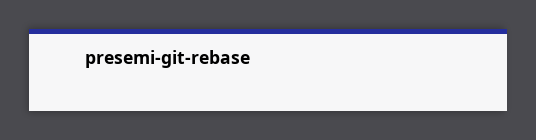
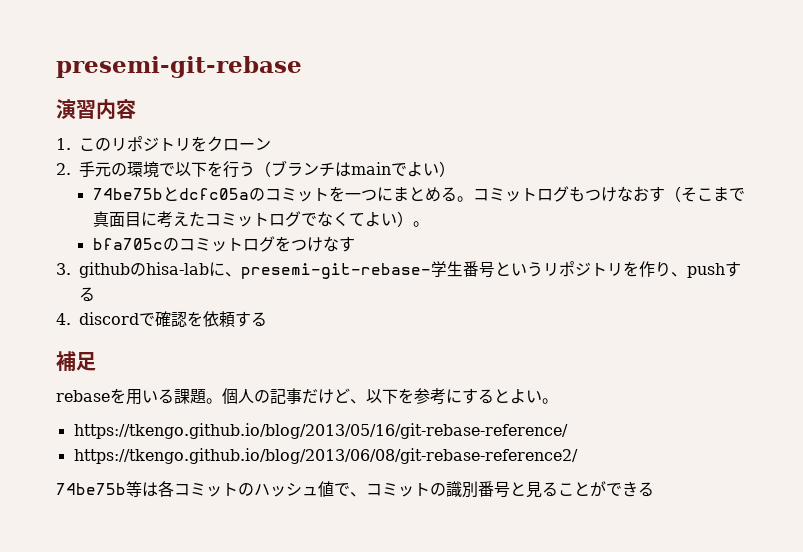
+ 演習内容
+ 1.このリポジトリをクローン
+ 2.手元の環境で以下を行う（ブランチはmainでよい）
+ 74be75bとdcfc05aのコミットを一つにまとめる。コミットログもつけなおす（そこまで真面目に考えたコミットログでなくてよい）。
+ bfa705cのコミットログをつけなす
+ 3. githubのhisa-labに、presemi-git-rebase-学生番号というリポジトリを作り、pushする
+ 4. discordで確認を依頼する
+ 補足
+ rebaseを用いる課題。個人の記事だけど、以下を参考にするとよい。
+ https://tkengo.github.io/blog/2013/05/16/git-rebase-reference/
+ https://tkengo.github.io/blog/2013/06/08/git-rebase-reference2/
+ 74be75b等は各コミットのハッシュ値で、コミットの識別番号と見ることができる

